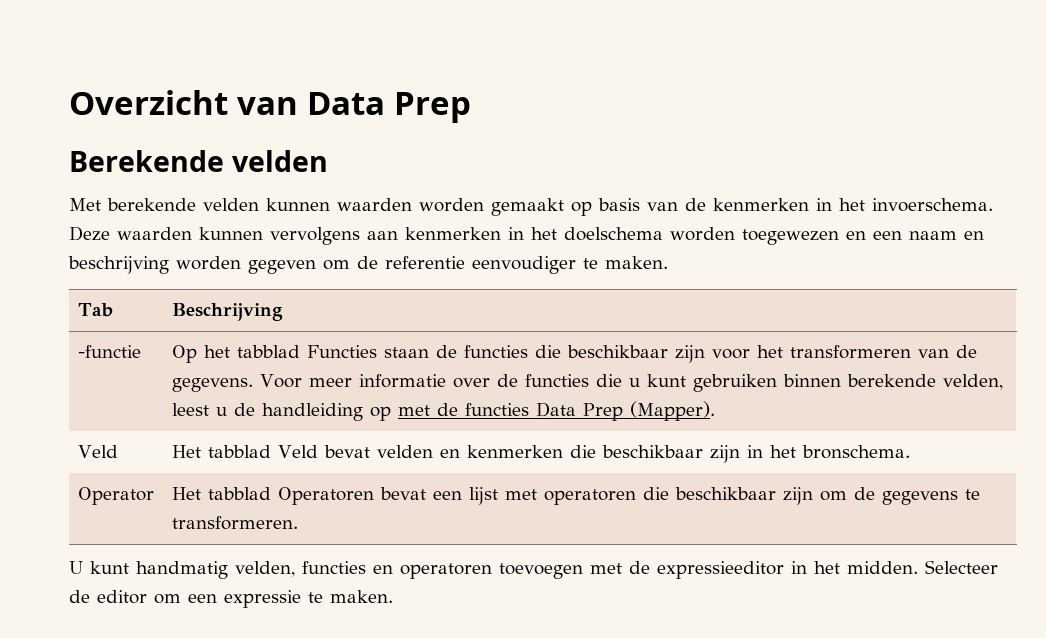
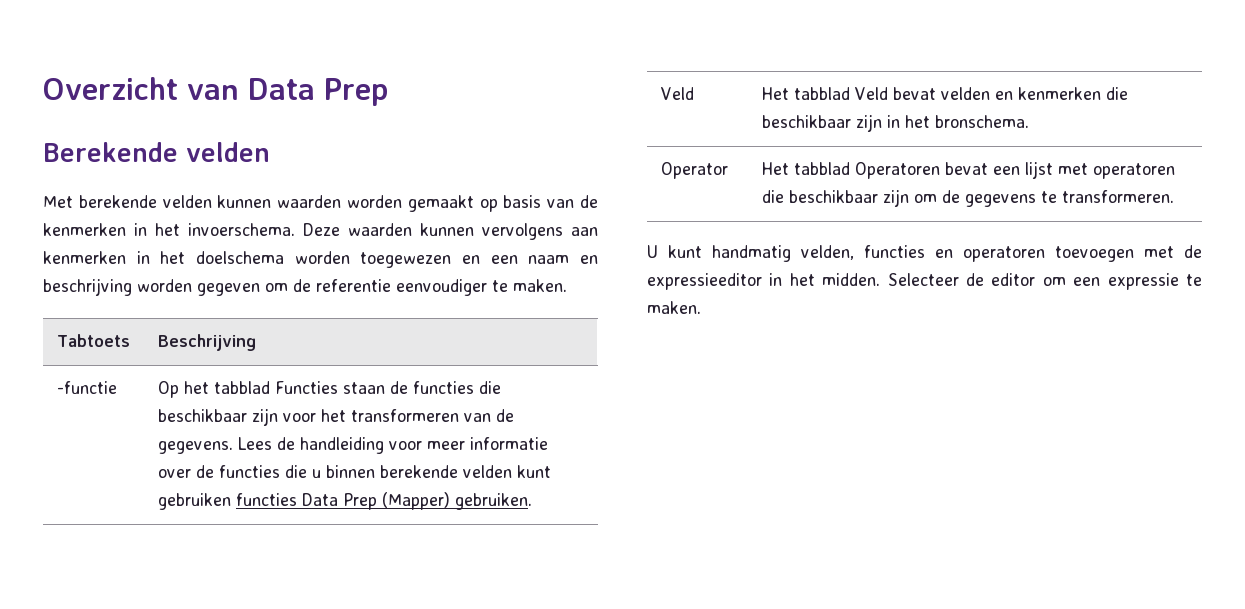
- Tab | Beschrijving
+ Tabtoets | Beschrijving
- Voor meer informatie over de functies die u kunt gebruiken binnen berekende velden, leest u de handleiding op met de functies Data Prep (Mapper).
+ Lees de handleiding voor meer informatie over de functies die u binnen berekende velden kunt gebruiken functies Data Prep (Mapper) gebruiken.

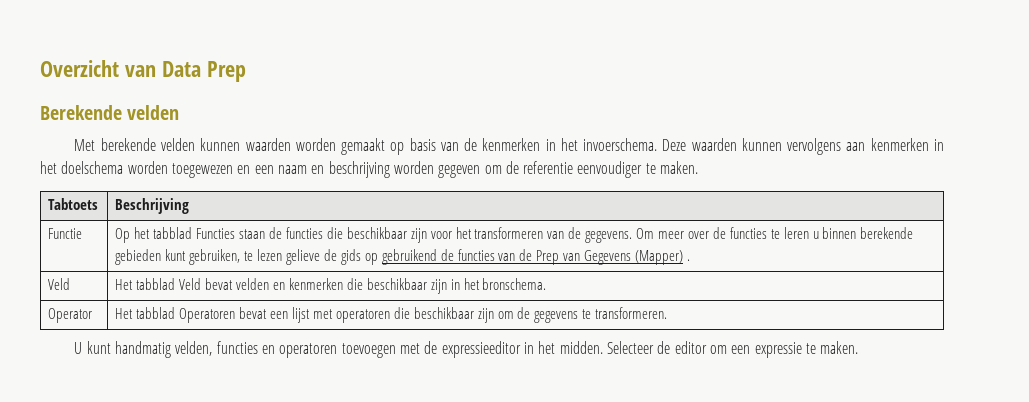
- -functie
+ Functie
- Lees de handleiding voor meer informatie over de functies die u binnen berekende velden kunt gebruiken functies Data Prep (Mapper) gebruiken.
+ Om meer over de functies te leren u binnen berekende gebieden kunt gebruiken, te lezen gelieve de gids op gebruikend de functies van de Prep van Gegevens (Mapper) .

